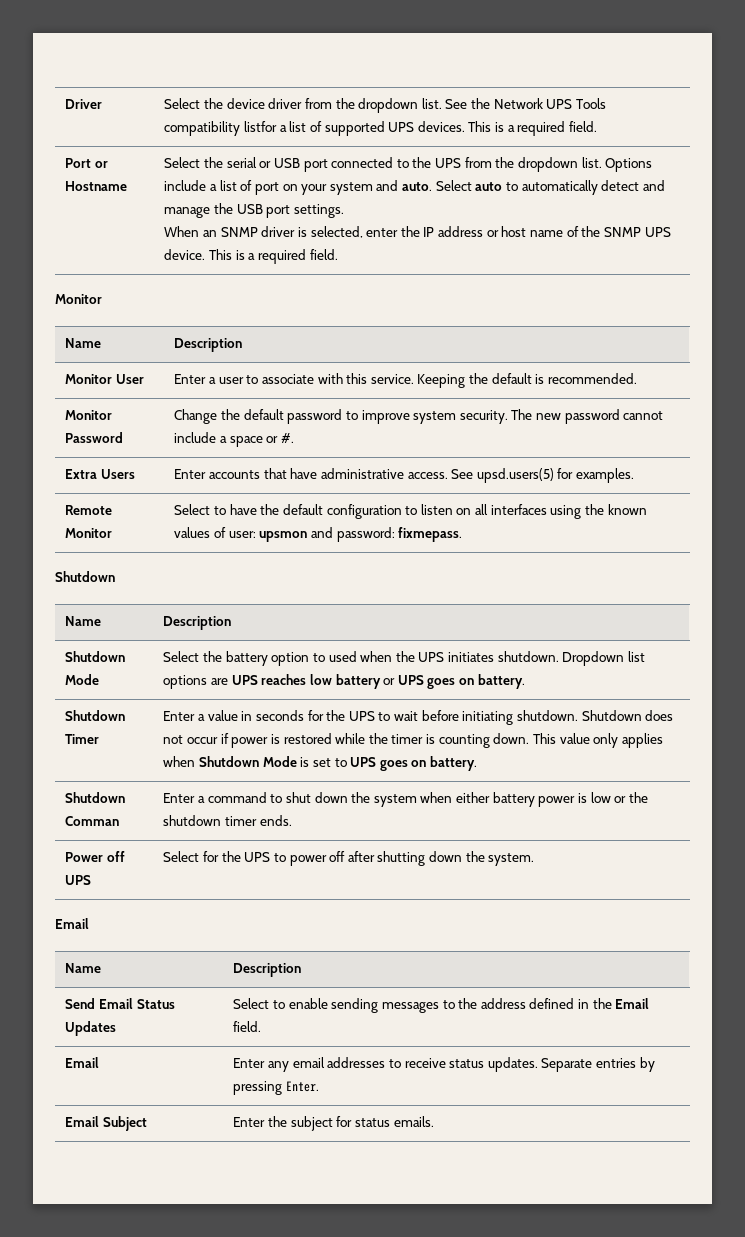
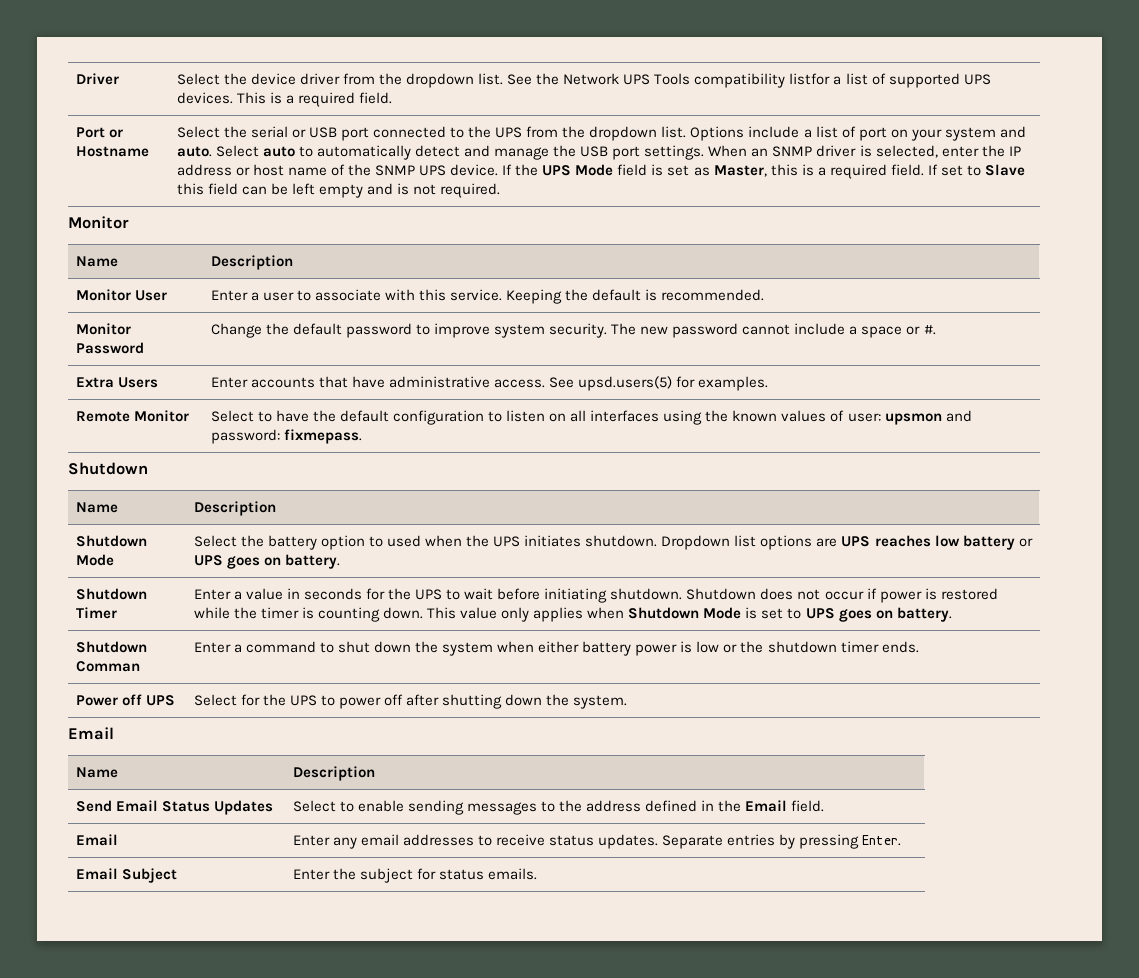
- Select auto to automatically detect and manage the USB port settings.
- When an SNMP driver is selected, enter the IP address or host name of the SNMP UPS device. This is a required field.
+ Select auto to automatically detect and manage the USB port settings. When an SNMP driver is selected, enter the IP address or host name of the SNMP UPS device. If the UPS Mode field is set as Master, this is a required field. If set to Slave this field can be left empty and is not required.

